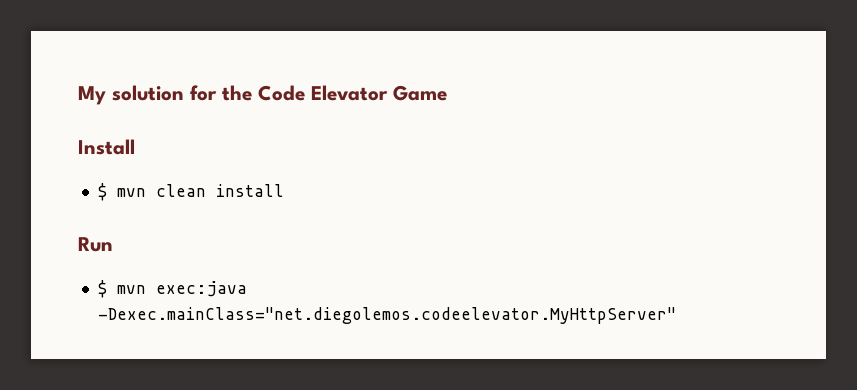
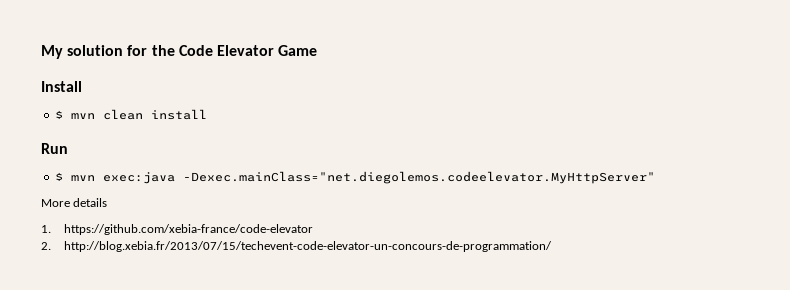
+ More details
+ 1. https://github.com/xebia-france/code-elevator
+ 2. http://blog.xebia.fr/2013/07/15/techevent-code-elevator-un-concours-de-programmation/

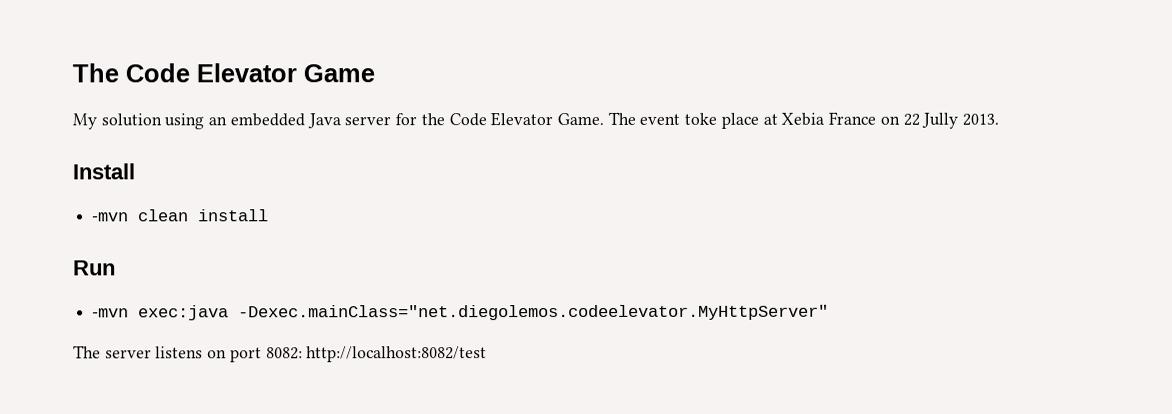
- My solution for the Code Elevator Game
+ The Code Elevator Game
+ My solution using an embedded Java server for the Code Elevator Game. The event toke place at Xebia France on 22 Jully 2013.
- $ mvn clean install
+ -mvn clean install
- $ mvn exec:java -Dexec.mainClass="net.diegolemos.codeelevator.MyHttpServer"
+ -mvn exec:java -Dexec.mainClass="net.diegolemos.codeelevator.MyHttpServer"
- More details
- 1. https://github.com/xebia-france/code-elevator
- 2. http://blog.xebia.fr/2013/07/15/techevent-code-elevator-un-concours-de-programmation/
+ The server listens on port 8082: http://localhost:8082/test

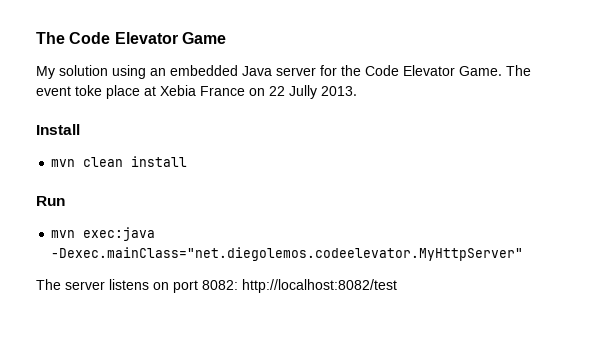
- -mvn clean install
+ mvn clean install
- -mvn exec:java -Dexec.mainClass="net.diegolemos.codeelevator.MyHttpServer"
+ mvn exec:java -Dexec.mainClass="net.diegolemos.codeelevator.MyHttpServer"

